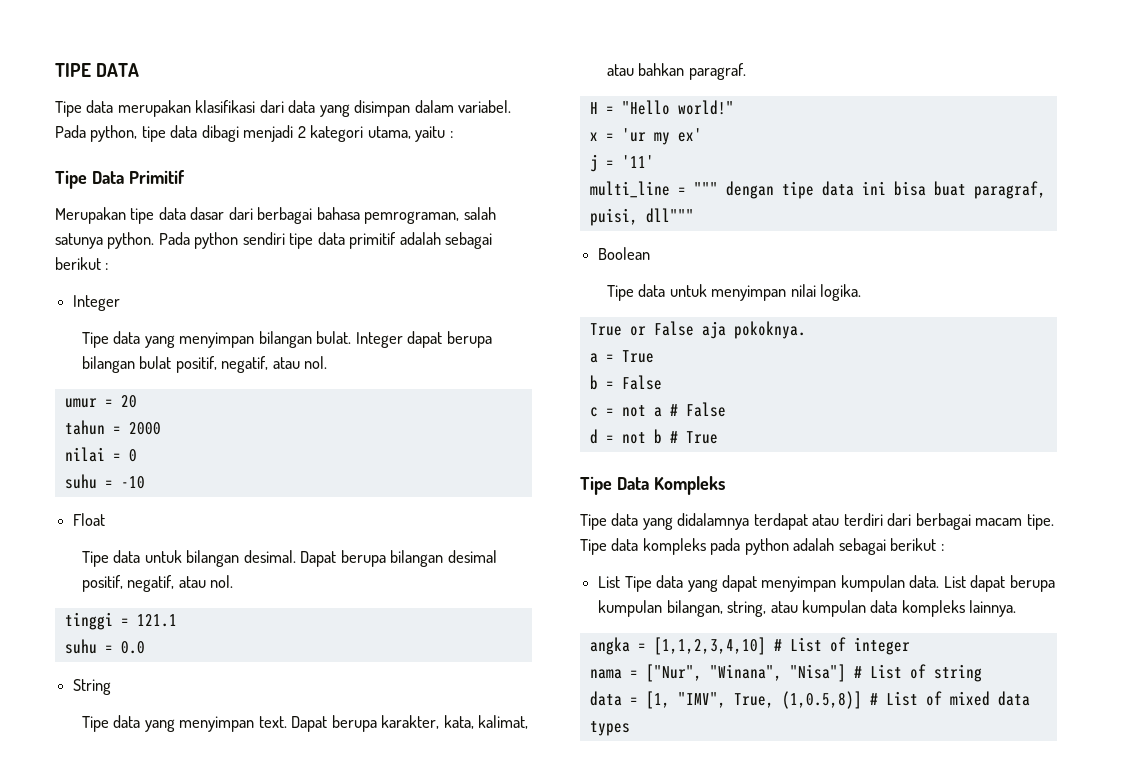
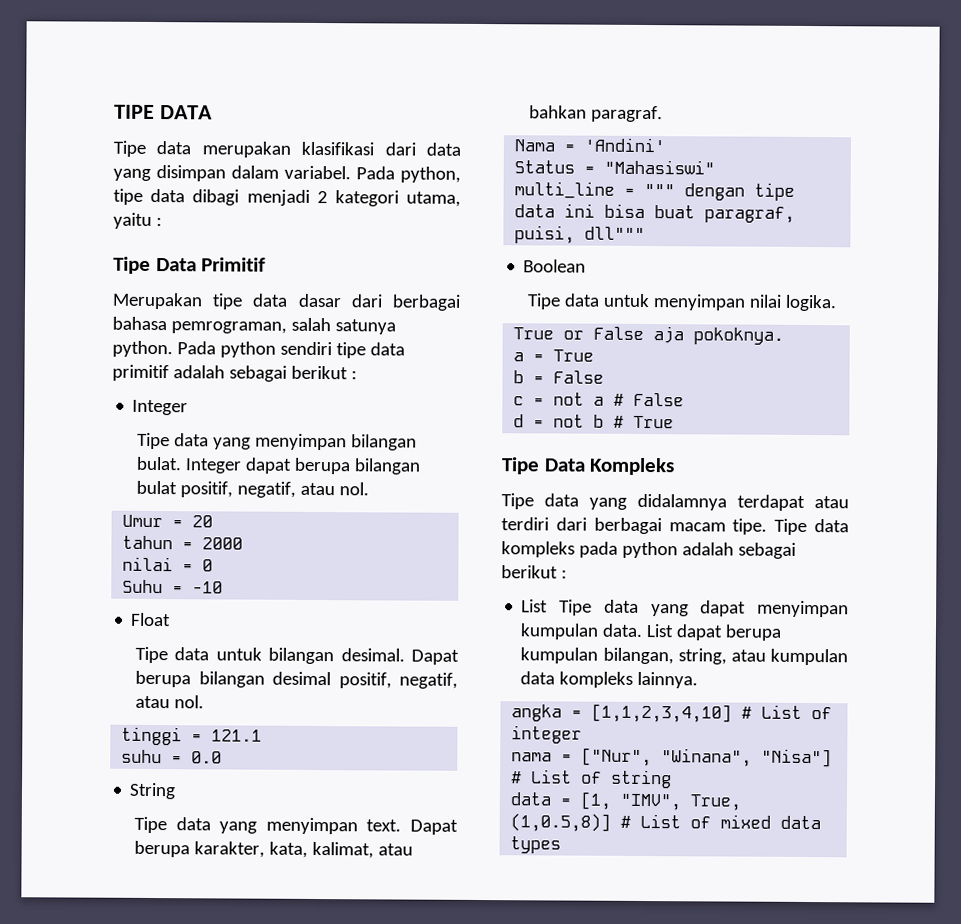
- umur = 20
+ Umur = 20
- suhu = -10
+ Suhu = -10
- H = "Hello world!"
- x = 'ur my ex'
- j = '11'
+ Nama = 'Andini'
+ Status = "Mahasiswi"

